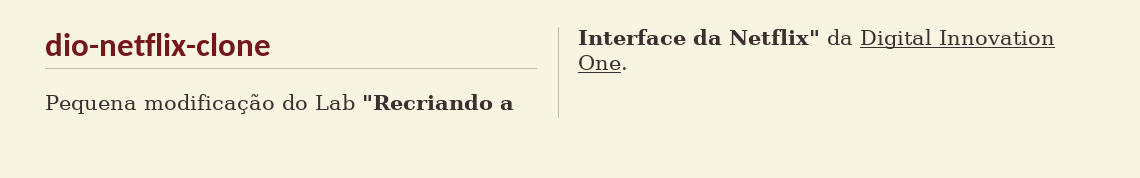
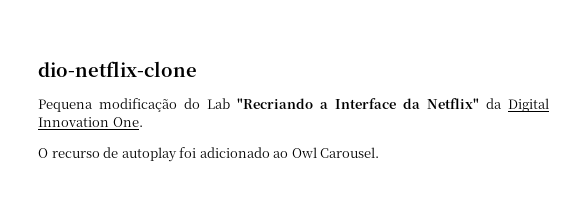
+ O recurso de autoplay foi adicionado ao Owl Carousel.

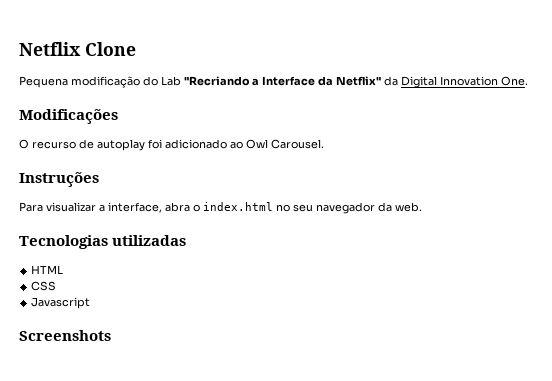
- dio-netflix-clone
+ Netflix Clone
+ Modificações
+ Instruções
+ Para visualizar a interface, abra o index.html no seu navegador da web.
+ Tecnologias utilizadas
+ HTML
+ CSS
+ Javascript
+ Screenshots

